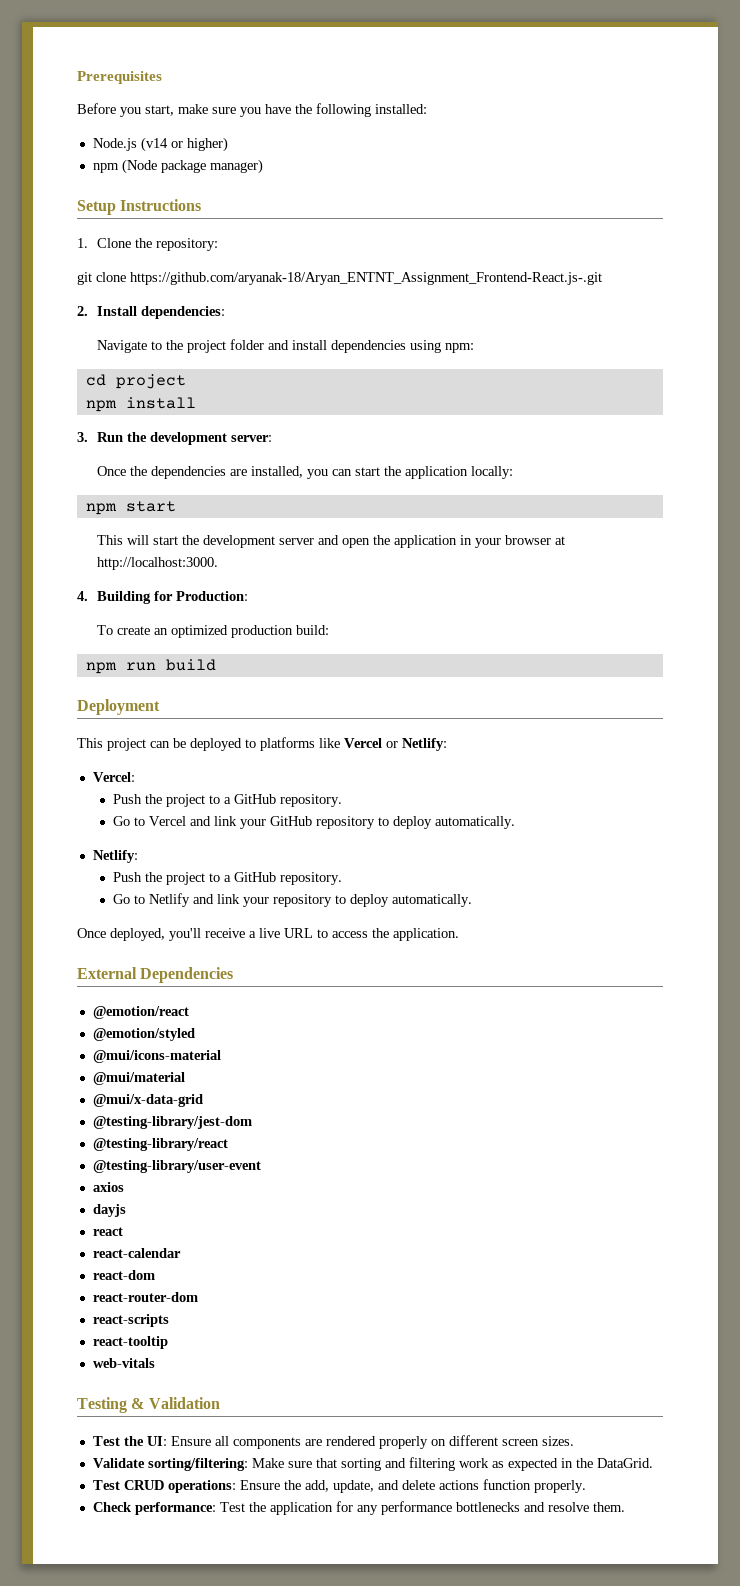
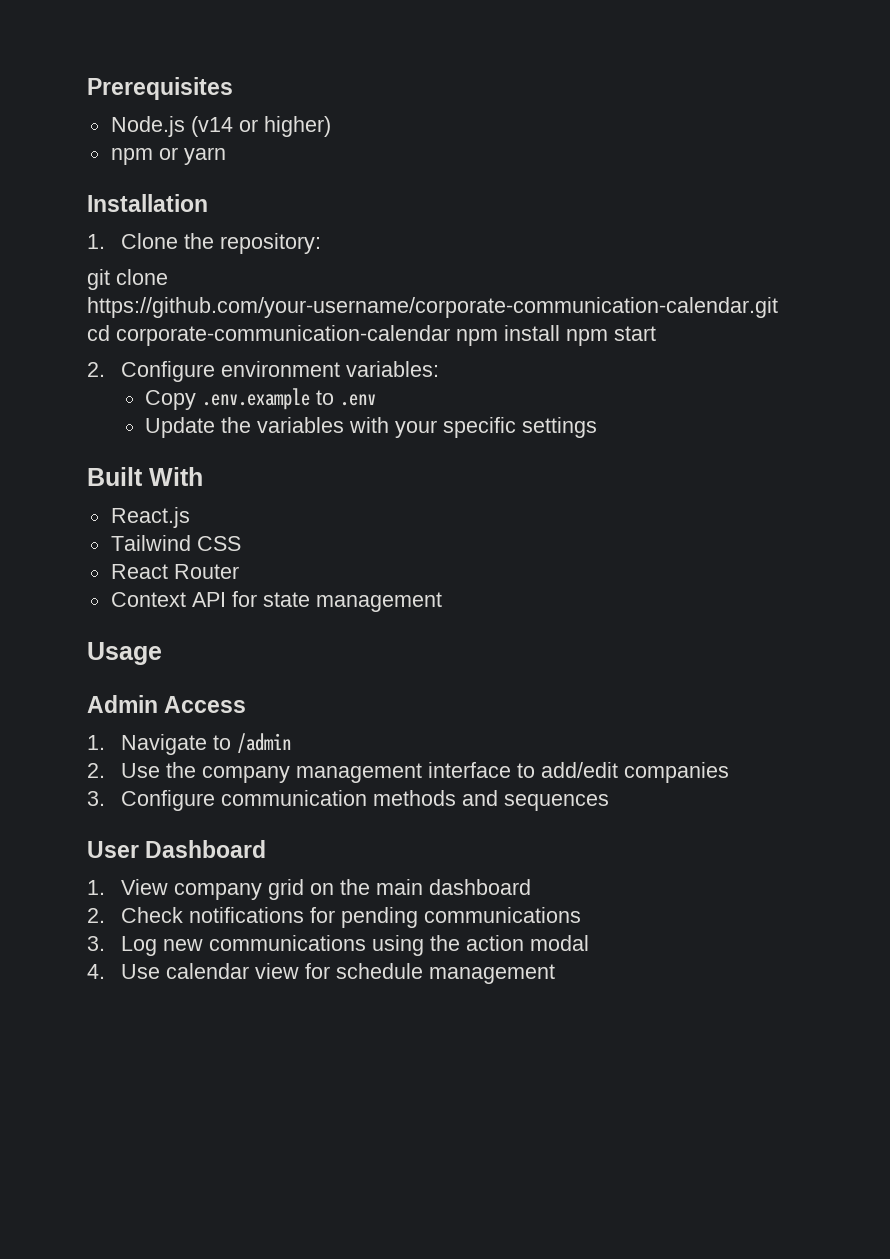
- Before you start, make sure you have the following installed:
- npm (Node package manager)
- Setup Instructions
+ npm or yarn
+ Installation
- git clone https://github.com/aryanak-18/Aryan_ENTNT_Assignment_Frontend-React.js-.git
- 2. Install dependencies:
- Navigate to the project folder and install dependencies using npm:
- cd project
- npm install
- 3. Run the development server:
- Once the dependencies are installed, you can start the application locally:
- npm start
- This will start the development server and open the application in your browser at http://localhost:3000.
- 4. Building for Production:
- To create an optimized production build:
- npm run build
- Deployment
- This project can be deployed to platforms like Vercel or Netlify:
- Vercel:
- Push the project to a GitHub repository.
- Go to Vercel and link your GitHub repository to deploy automatically.
- Netlify:
- Push the project to a GitHub repository.
- Go to Netlify and link your repository to deploy automatically.
- Once deployed, you'll receive a live URL to access the application.
- External Dependencies
- @emotion/react
- @emotion/styled
- @mui/icons-material
- @mui/material
- @mui/x-data-grid
- @testing-library/jest-dom
- @testing-library/react
- @testing-library/user-event
- axios
- dayjs
- react
- react-calendar
- react-dom
- react-router-dom
- react-scripts
- react-tooltip
- web-vitals
- Testing & Validation
- Test the UI: Ensure all components are rendered properly on different screen sizes.
- Validate sorting/filtering: Make sure that sorting and filtering work as expected in the DataGrid.
- Test CRUD operations: Ensure the add, update, and delete actions function properly.
- Check performance: Test the application for any performance bottlenecks and resolve them.
+ git clone https://github.com/your-username/corporate-communication-calendar.git cd corporate-communication-calendar npm install npm start
+ 2. Configure environment variables:
+ Copy .env.example to .env
+ Update the variables with your specific settings
+ Built With
+ React.js
+ Tailwind CSS
+ React Router
+ Context API for state management
+ Usage
+ Admin Access
+ 1. Navigate to /admin
+ 2. Use the company management interface to add/edit companies
+ 3. Configure communication methods and sequences
+ User Dashboard
+ 1. View company grid on the main dashboard
+ 2. Check notifications for pending communications
+ 3. Log new communications using the action modal
+ 4. Use calendar view for schedule management

